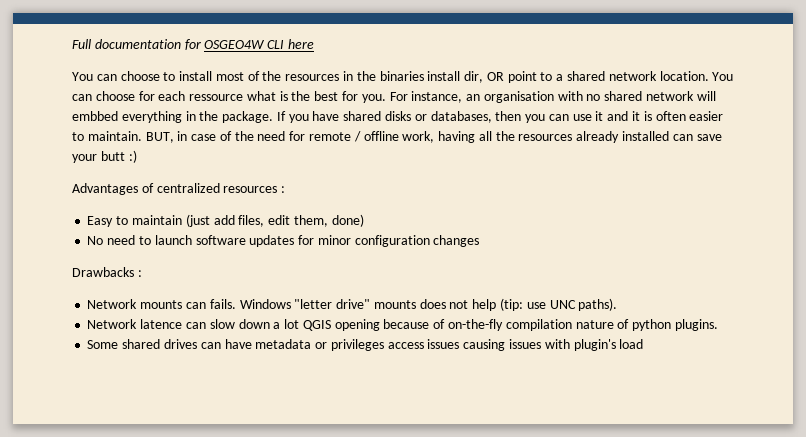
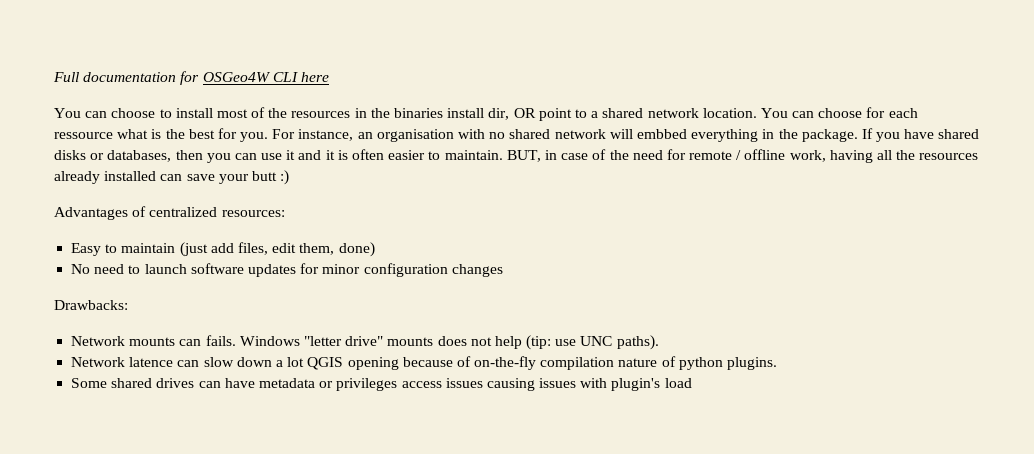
- Full documentation for OSGEO4W CLI here
+ Full documentation for OSGeo4W CLI here
- Advantages of centralized resources :
+ Advantages of centralized resources:
- Drawbacks :
+ Drawbacks:

